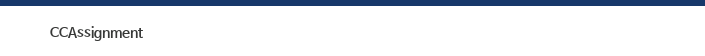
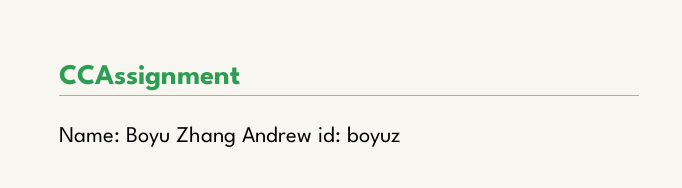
+ Name: Boyu Zhang Andrew id: boyuz

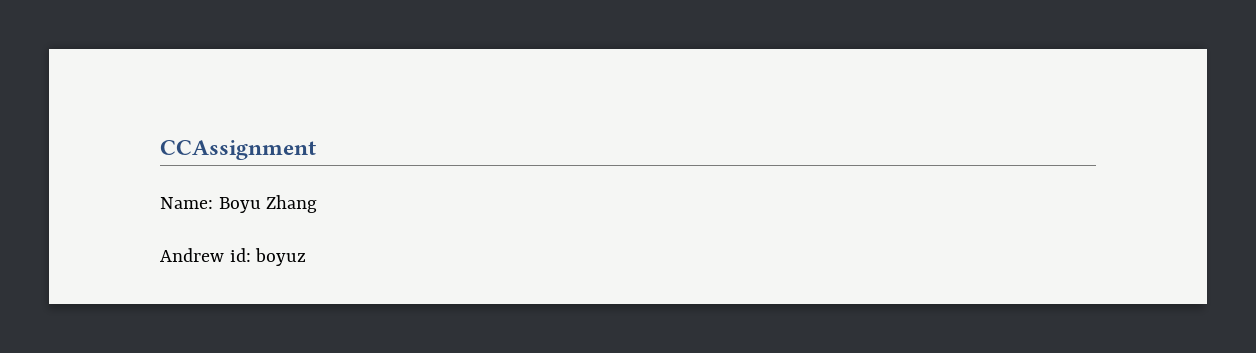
- Name: Boyu Zhang Andrew id: boyuz
+ Name: Boyu Zhang
+ Andrew id: boyuz

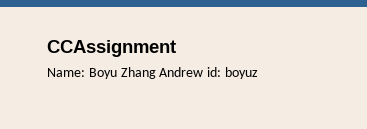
- Name: Boyu Zhang
- Andrew id: boyuz
+ Name: Boyu Zhang Andrew id: boyuz

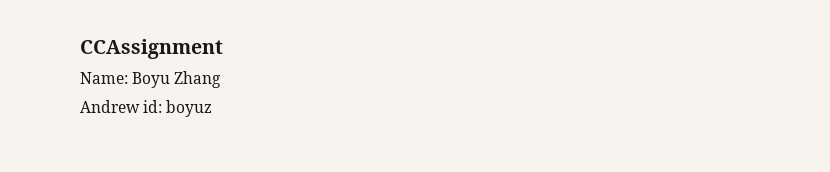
- Name: Boyu Zhang Andrew id: boyuz
+ Name: Boyu Zhang
+ Andrew id: boyuz

